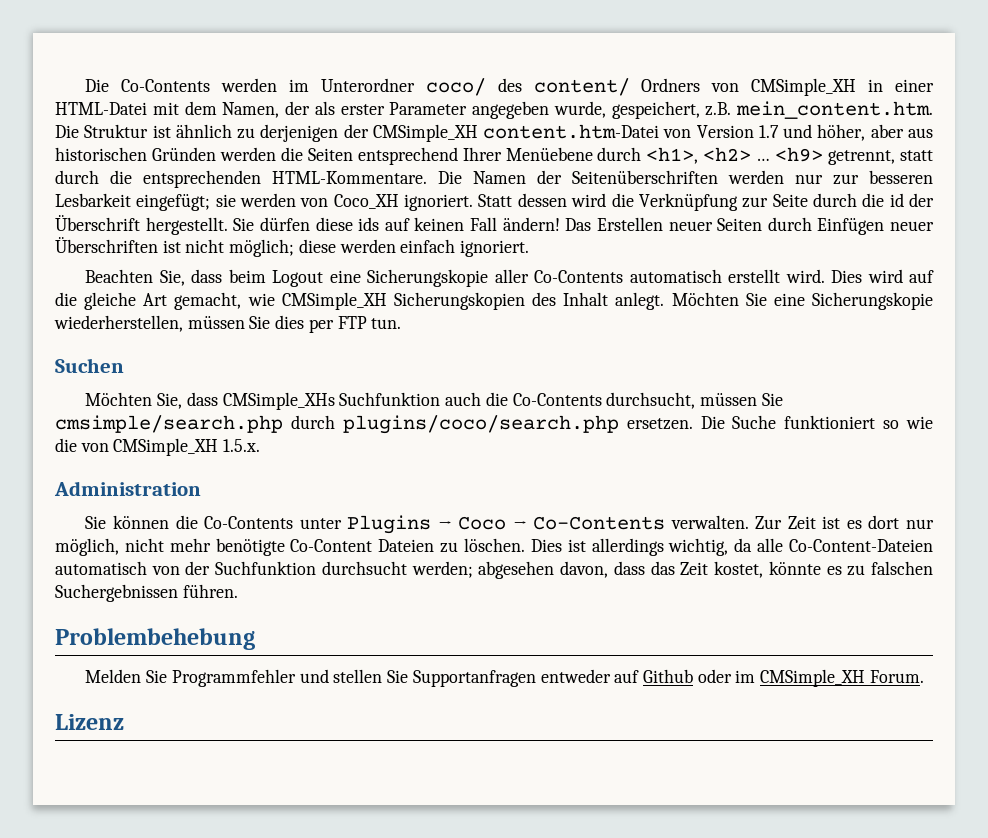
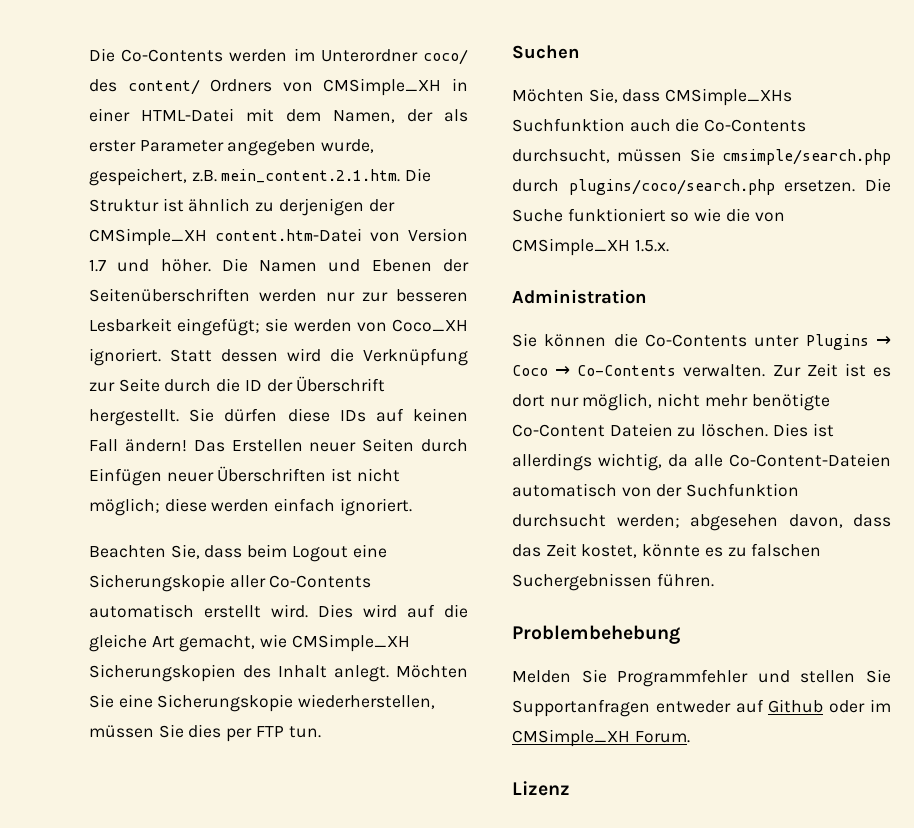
- Die Co-Contents werden im Unterordner coco/ des content/ Ordners von CMSimple_XH in einer HTML-Datei mit dem Namen, der als erster Parameter angegeben wurde, gespeichert, z.B. mein_content.htm. Die Struktur ist ähnlich zu derjenigen der CMSimple_XH content.htm-Datei von Version 1.7 und höher, aber aus historischen Gründen werden die Seiten entsprechend Ihrer Menüebene durch <h1>, <h2> … <h9> getrennt, statt durch die entsprechenden HTML-Kommentare. Die Namen der Seitenüberschriften werden nur zur besseren Lesbarkeit eingefügt; sie werden von Coco_XH ignoriert.
+ Die Co-Contents werden im Unterordner coco/ des content/ Ordners von CMSimple_XH in einer HTML-Datei mit dem Namen, der als erster Parameter angegeben wurde, gespeichert, z.B. mein_content.2.1.htm. Die Struktur ist ähnlich zu derjenigen der CMSimple_XH content.htm-Datei von Version 1.7 und höher. Die Namen und Ebenen der Seitenüberschriften werden nur zur besseren Lesbarkeit eingefügt; sie werden von Coco_XH ignoriert.
- Statt dessen wird die Verknüpfung zur Seite durch die id der Überschrift hergestellt.
+ Statt dessen wird die Verknüpfung zur Seite durch die ID der Überschrift hergestellt.
- Sie dürfen diese ids auf keinen Fall ändern!
+ Sie dürfen diese IDs auf keinen Fall ändern!

